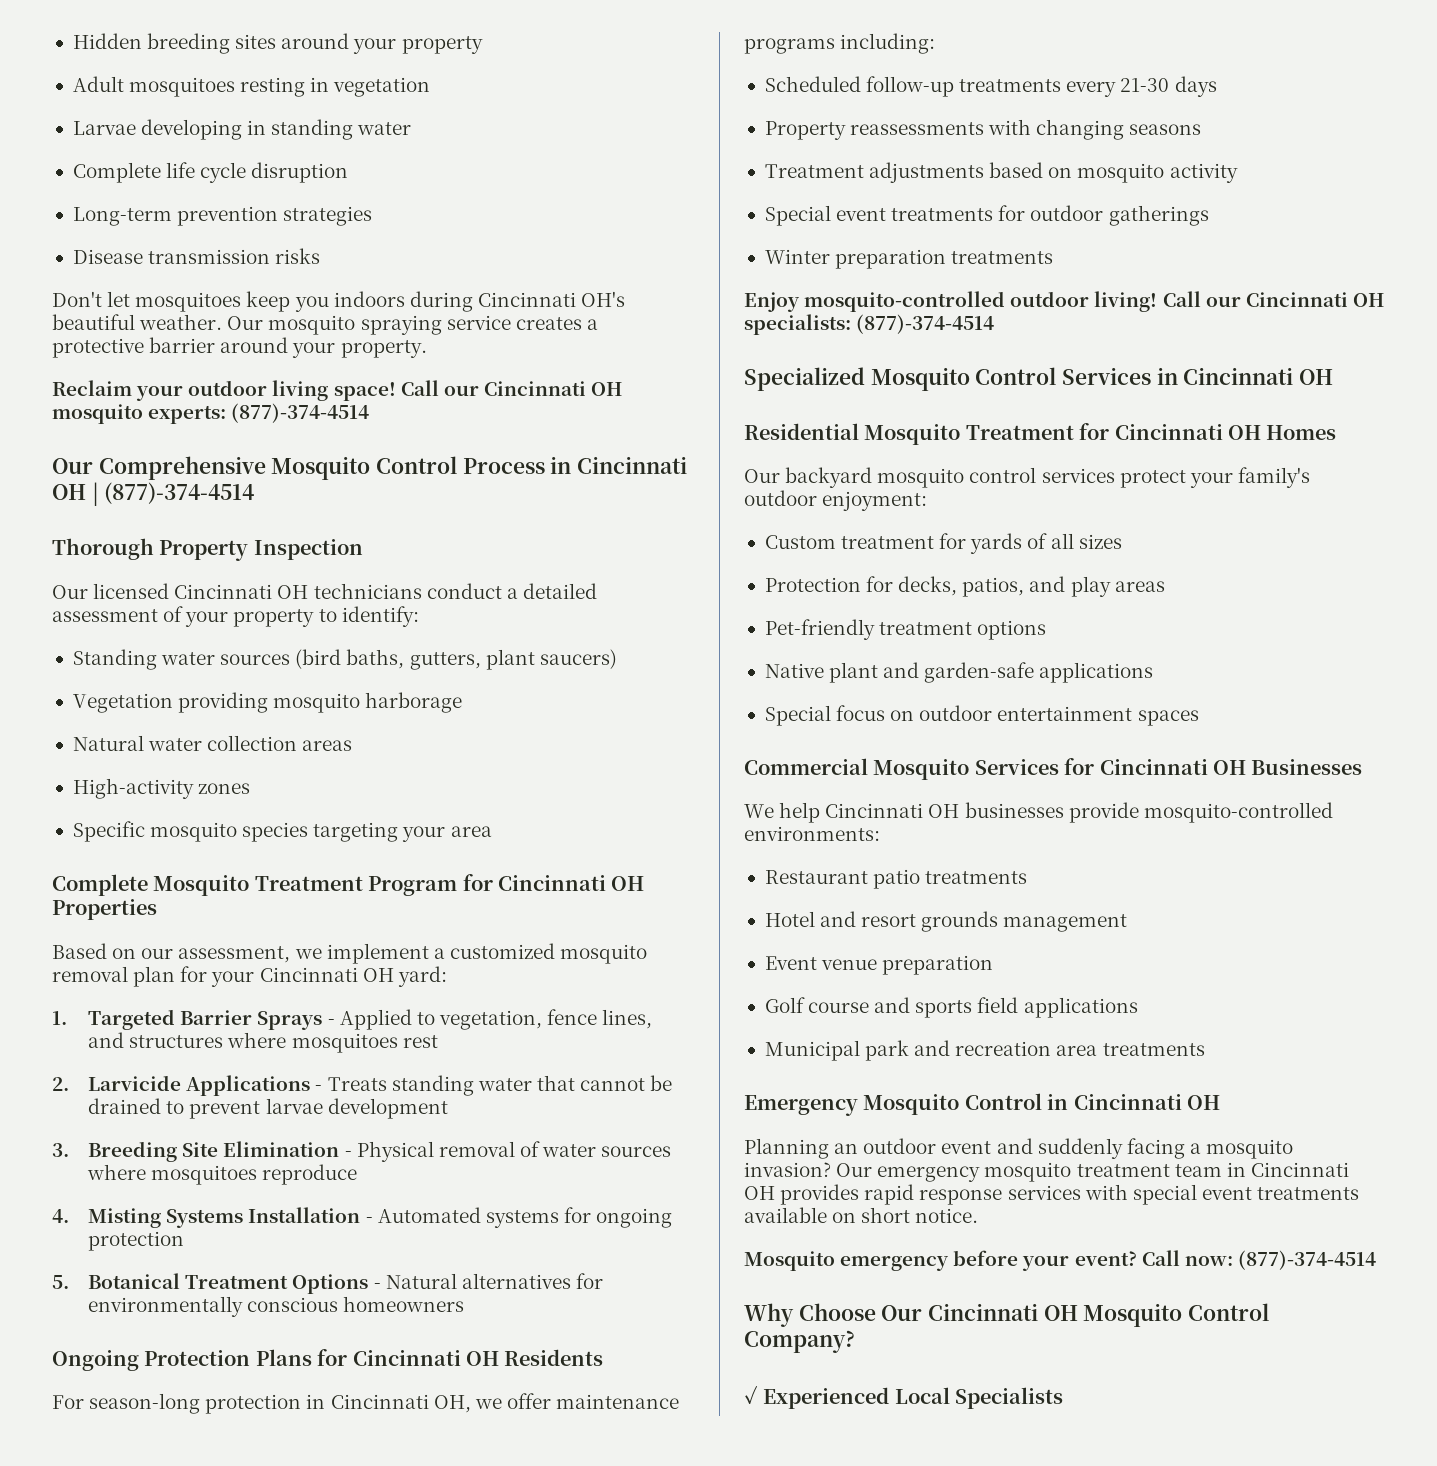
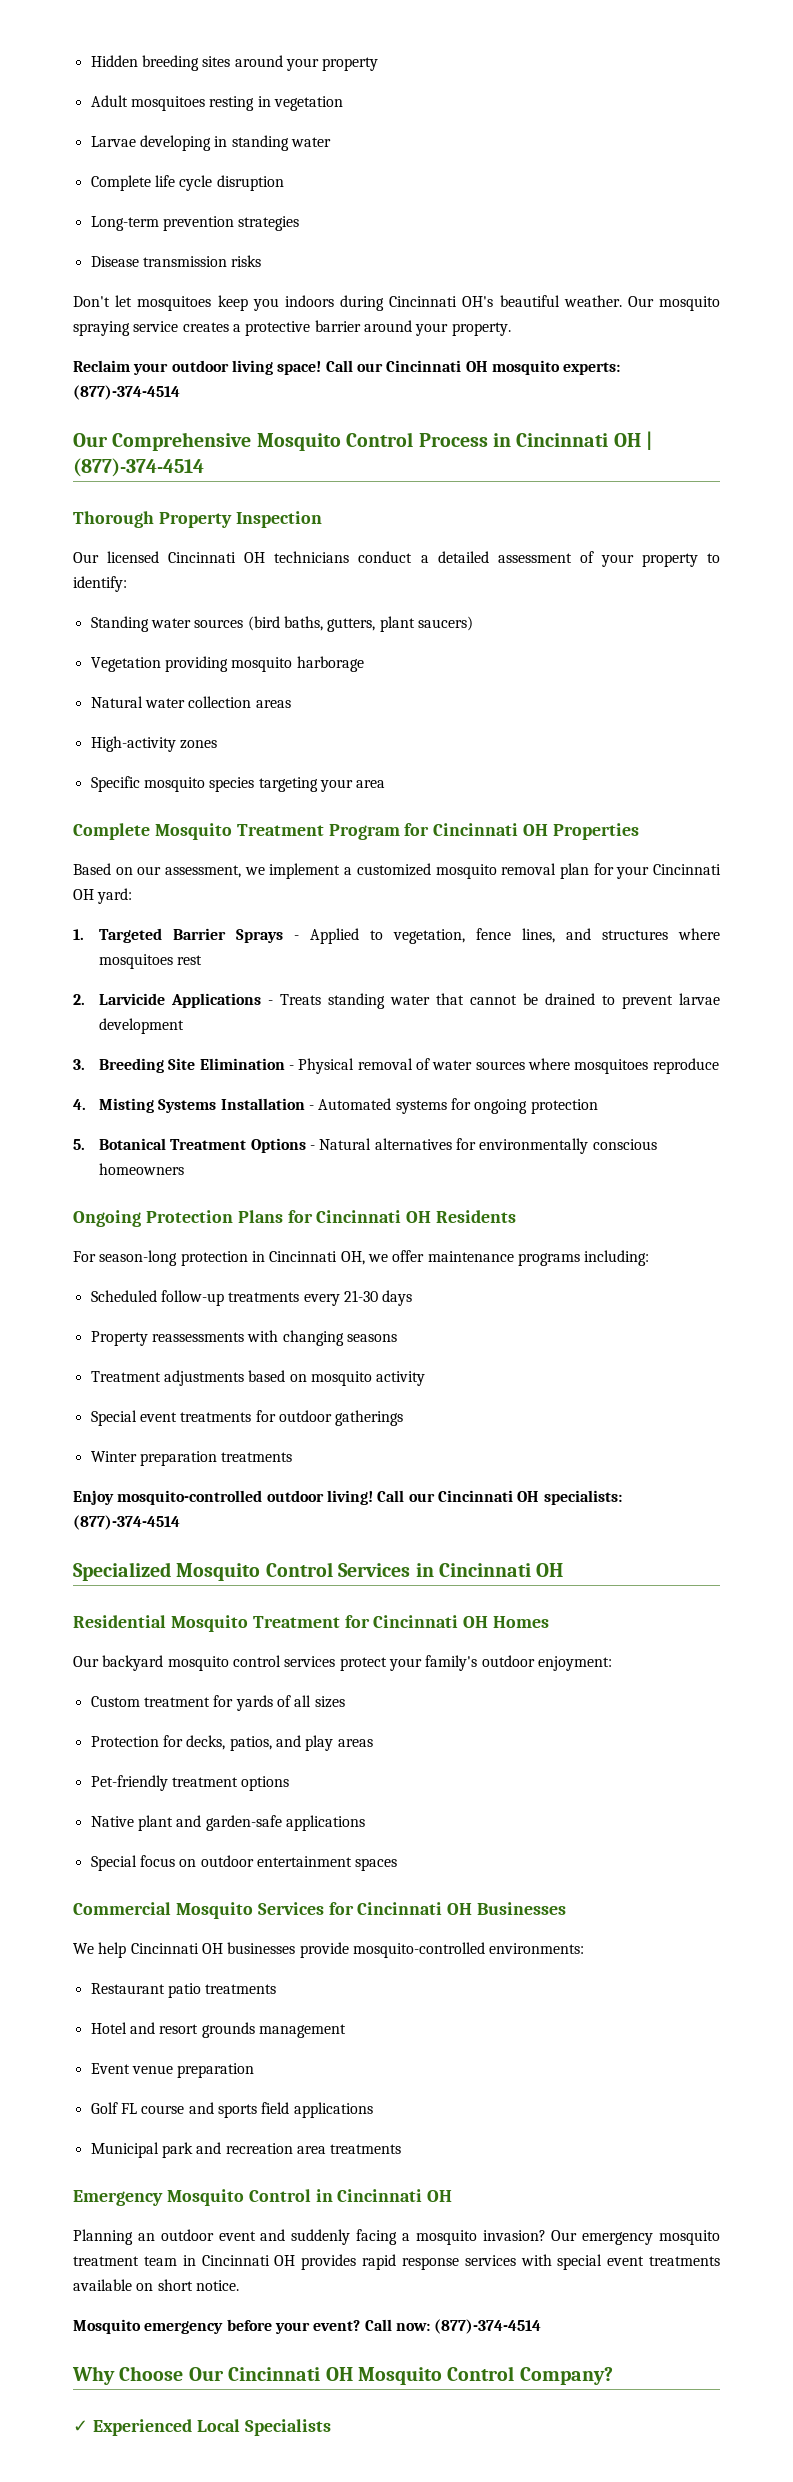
- Golf course and sports field applications
+ Golf FL course and sports field applications

